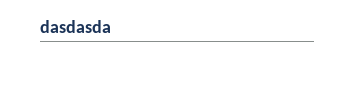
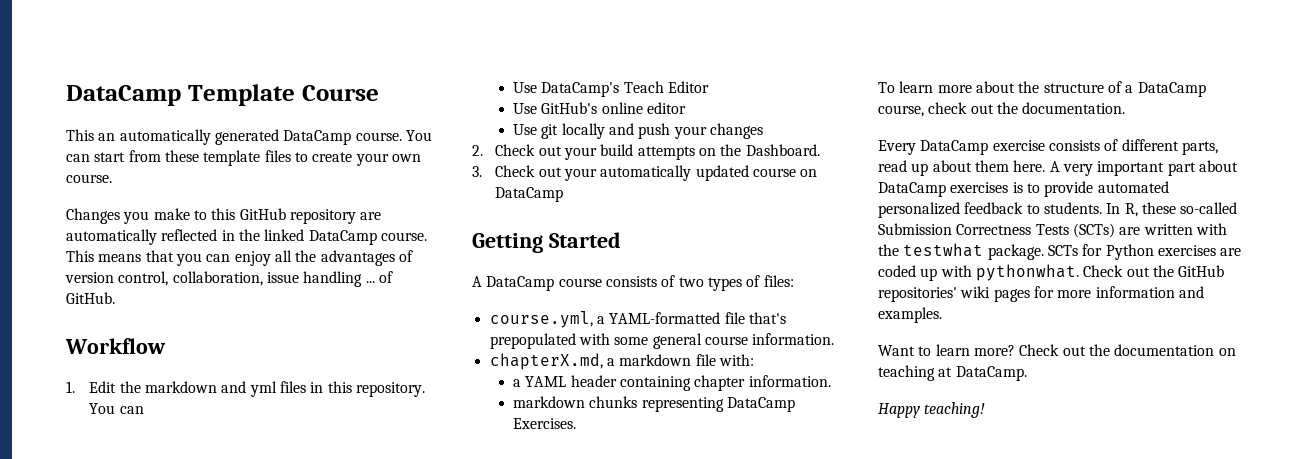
- dasdasda
+ DataCamp Template Course
+ This an automatically generated DataCamp course. You can start from these template files to create your own course.
+ Changes you make to this GitHub repository are automatically reflected in the linked DataCamp course. This means that you can enjoy all the advantages of version control, collaboration, issue handling ... of GitHub.
+ Workflow
+ 1. Edit the markdown and yml files in this repository. You can
+ Use DataCamp's Teach Editor
+ Use GitHub's online editor
+ Use git locally and push your changes
+ 2. Check out your build attempts on the Dashboard.
+ 3. Check out your automatically updated course on DataCamp
+ Getting Started
+ A DataCamp course consists of two types of files:
+ course.yml, a YAML-formatted file that's prepopulated with some general course information.
+ chapterX.md, a markdown file with:
+ a YAML header containing chapter information.
+ markdown chunks representing DataCamp Exercises.
+ To learn more about the structure of a DataCamp course, check out the documentation.
+ Every DataCamp exercise consists of different parts, read up about them here. A very important part about DataCamp exercises is to provide automated personalized feedback to students. In R, these so-called Submission Correctness Tests (SCTs) are written with the testwhat package. SCTs for Python exercises are coded up with pythonwhat. Check out the GitHub repositories' wiki pages for more information and examples.
+ Want to learn more? Check out the documentation on teaching at DataCamp.
+ Happy teaching!

